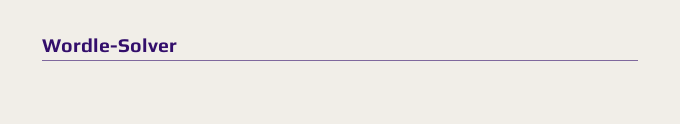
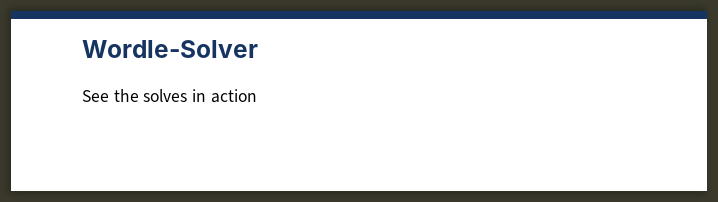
+ See the solves in action

